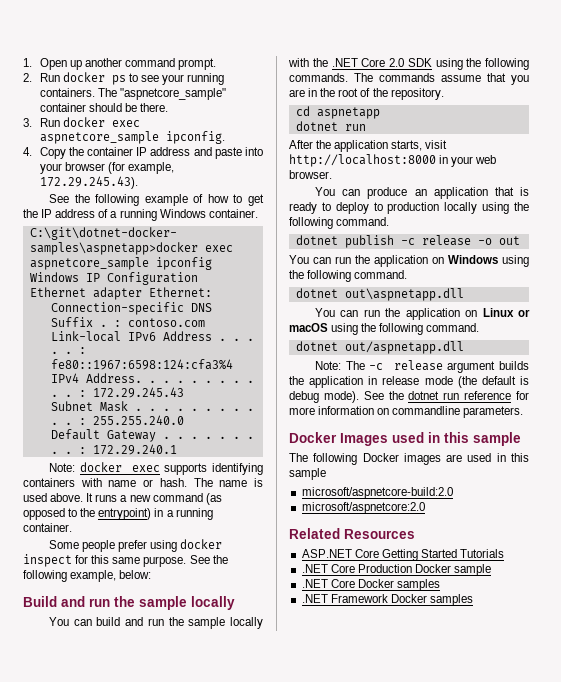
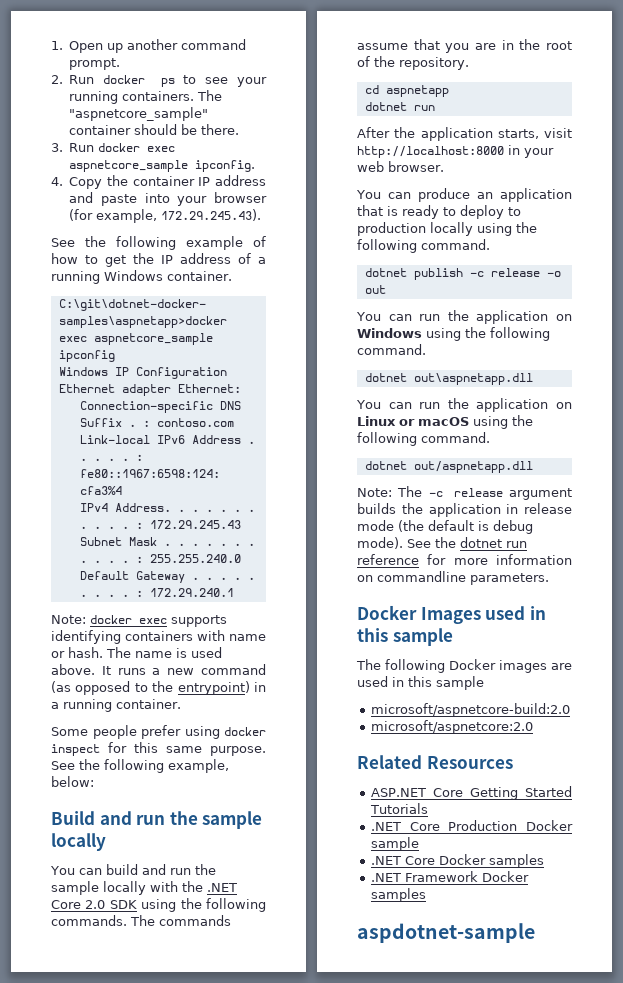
+ aspdotnet-sample

